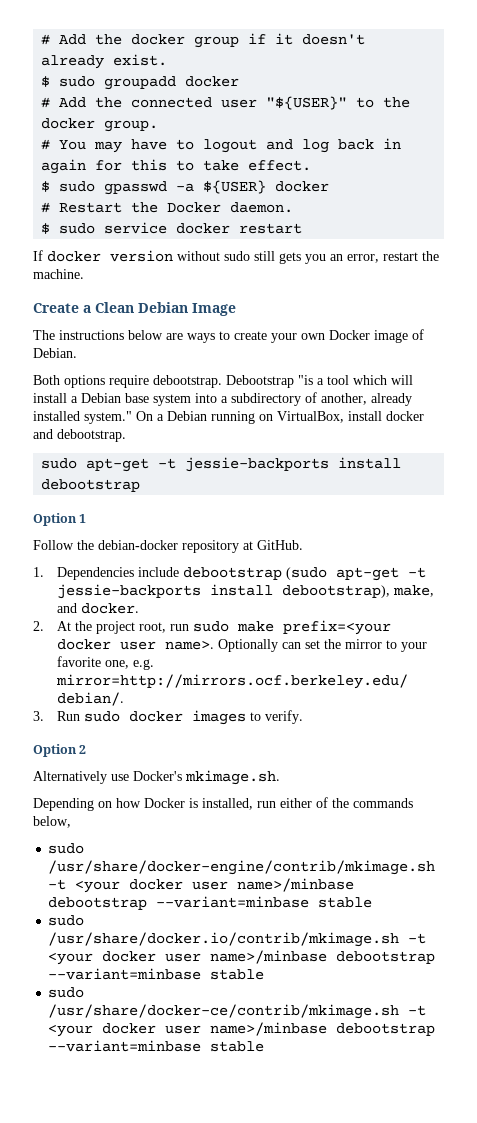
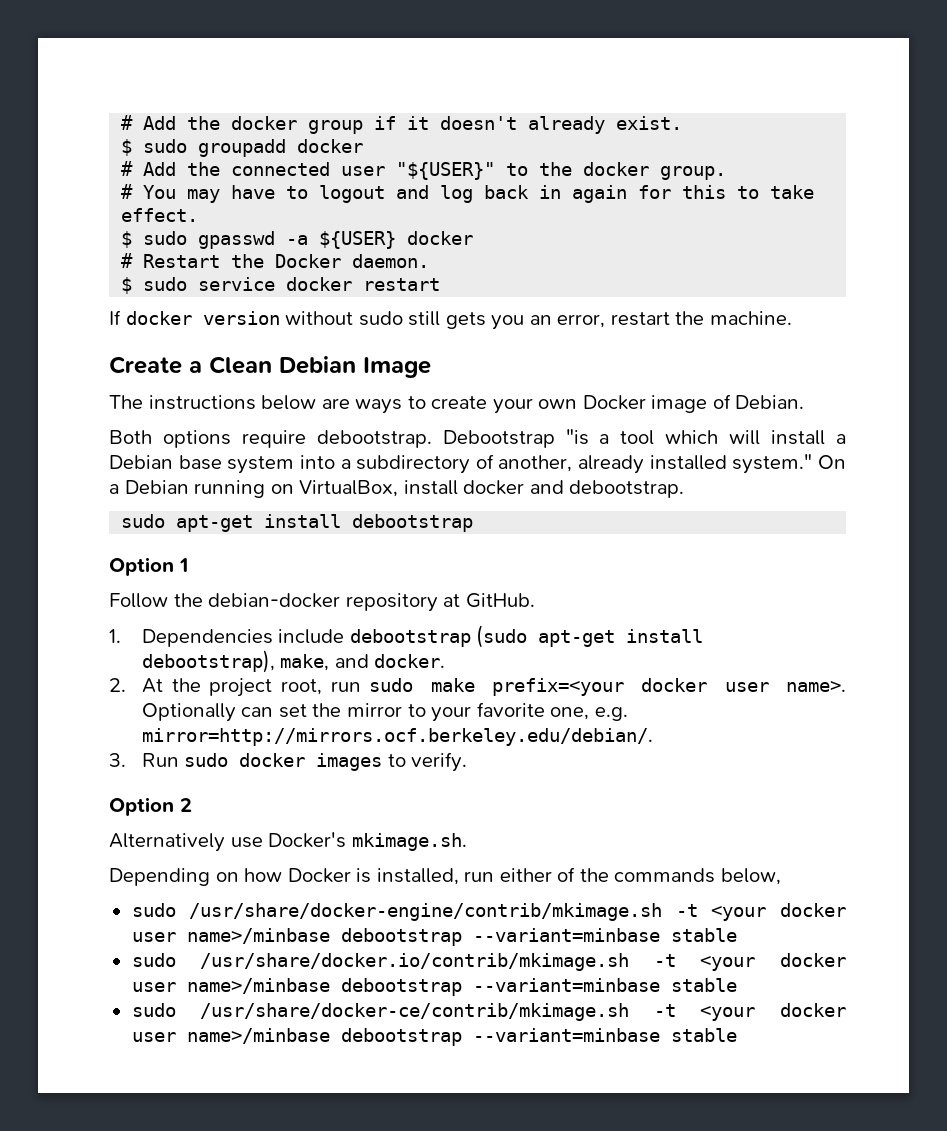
- sudo apt-get -t jessie-backports install debootstrap
+ sudo apt-get install debootstrap
- 1. Dependencies include debootstrap (sudo apt-get -t jessie-backports install debootstrap), make, and docker.
+ 1. Dependencies include debootstrap (sudo apt-get install debootstrap), make, and docker.

